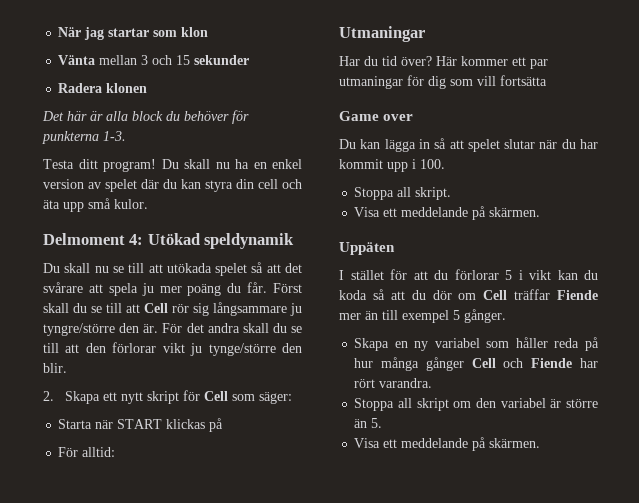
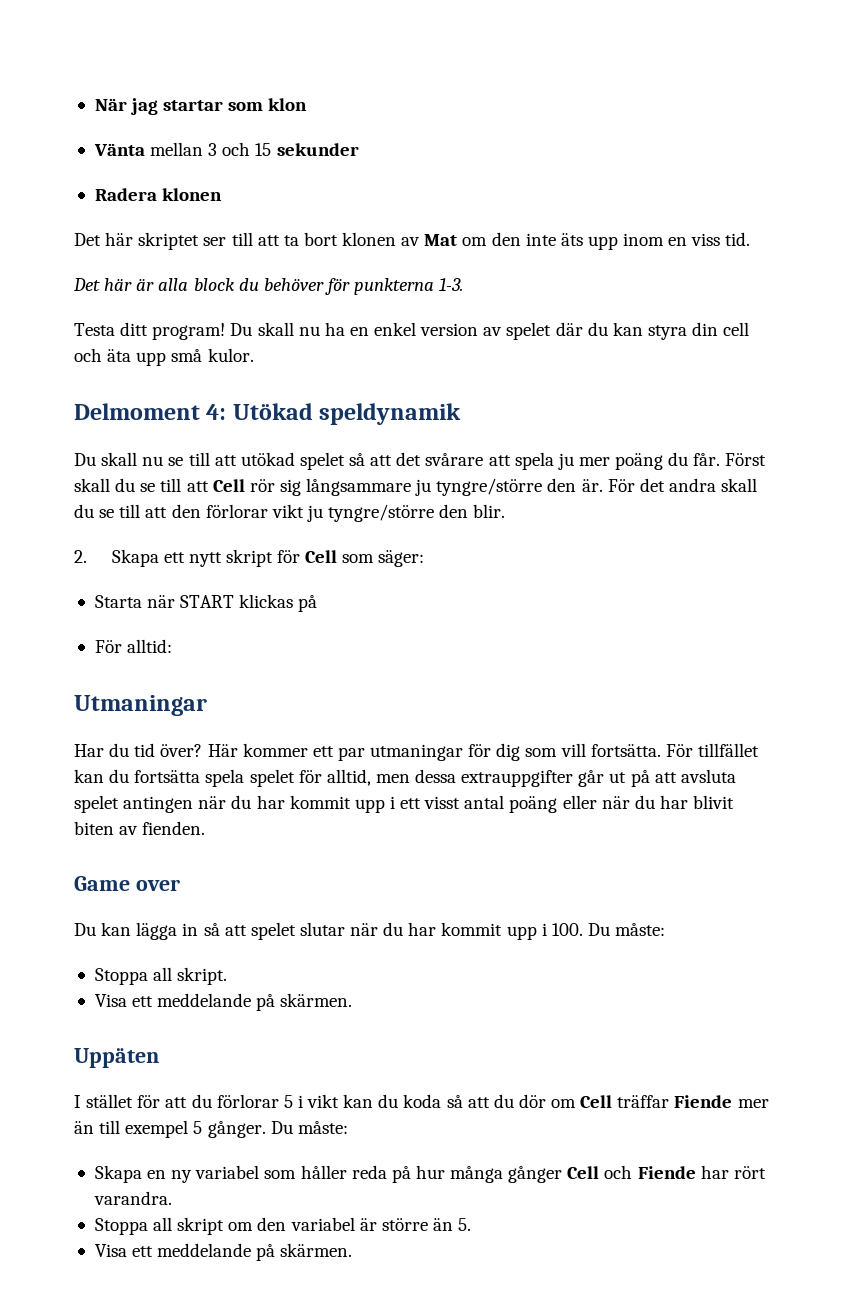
+ Det här skriptet ser till att ta bort klonen av Mat om den inte äts upp inom en viss tid.
- Du skall nu se till att utökada spelet så att det svårare att spela ju mer poäng du får.
+ Du skall nu se till att utökad spelet så att det svårare att spela ju mer poäng du får.
- För det andra skall du se till att den förlorar vikt ju tynge/större den blir.
+ För det andra skall du se till att den förlorar vikt ju tyngre/större den blir.
- Här kommer ett par utmaningar för dig som vill fortsätta
+ Här kommer ett par utmaningar för dig som vill fortsätta. För tillfället kan du fortsätta spela spelet för alltid, men dessa extrauppgifter går ut på att avsluta spelet antingen när du har kommit upp i ett visst antal poäng eller när du har blivit biten av fienden.
- Du kan lägga in så att spelet slutar när du har kommit upp i 100.
+ Du kan lägga in så att spelet slutar när du har kommit upp i 100. Du måste:
- I stället för att du förlorar 5 i vikt kan du koda så att du dör om Cell träffar Fiende mer än till exempel 5 gånger.
+ I stället för att du förlorar 5 i vikt kan du koda så att du dör om Cell träffar Fiende mer än till exempel 5 gånger. Du måste:

